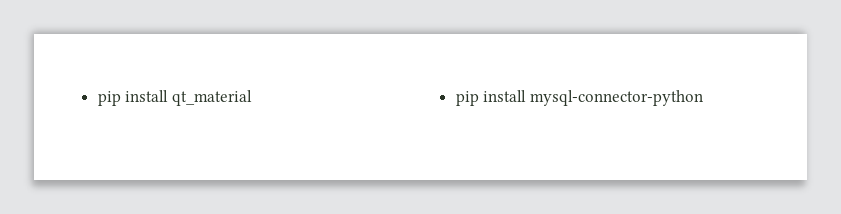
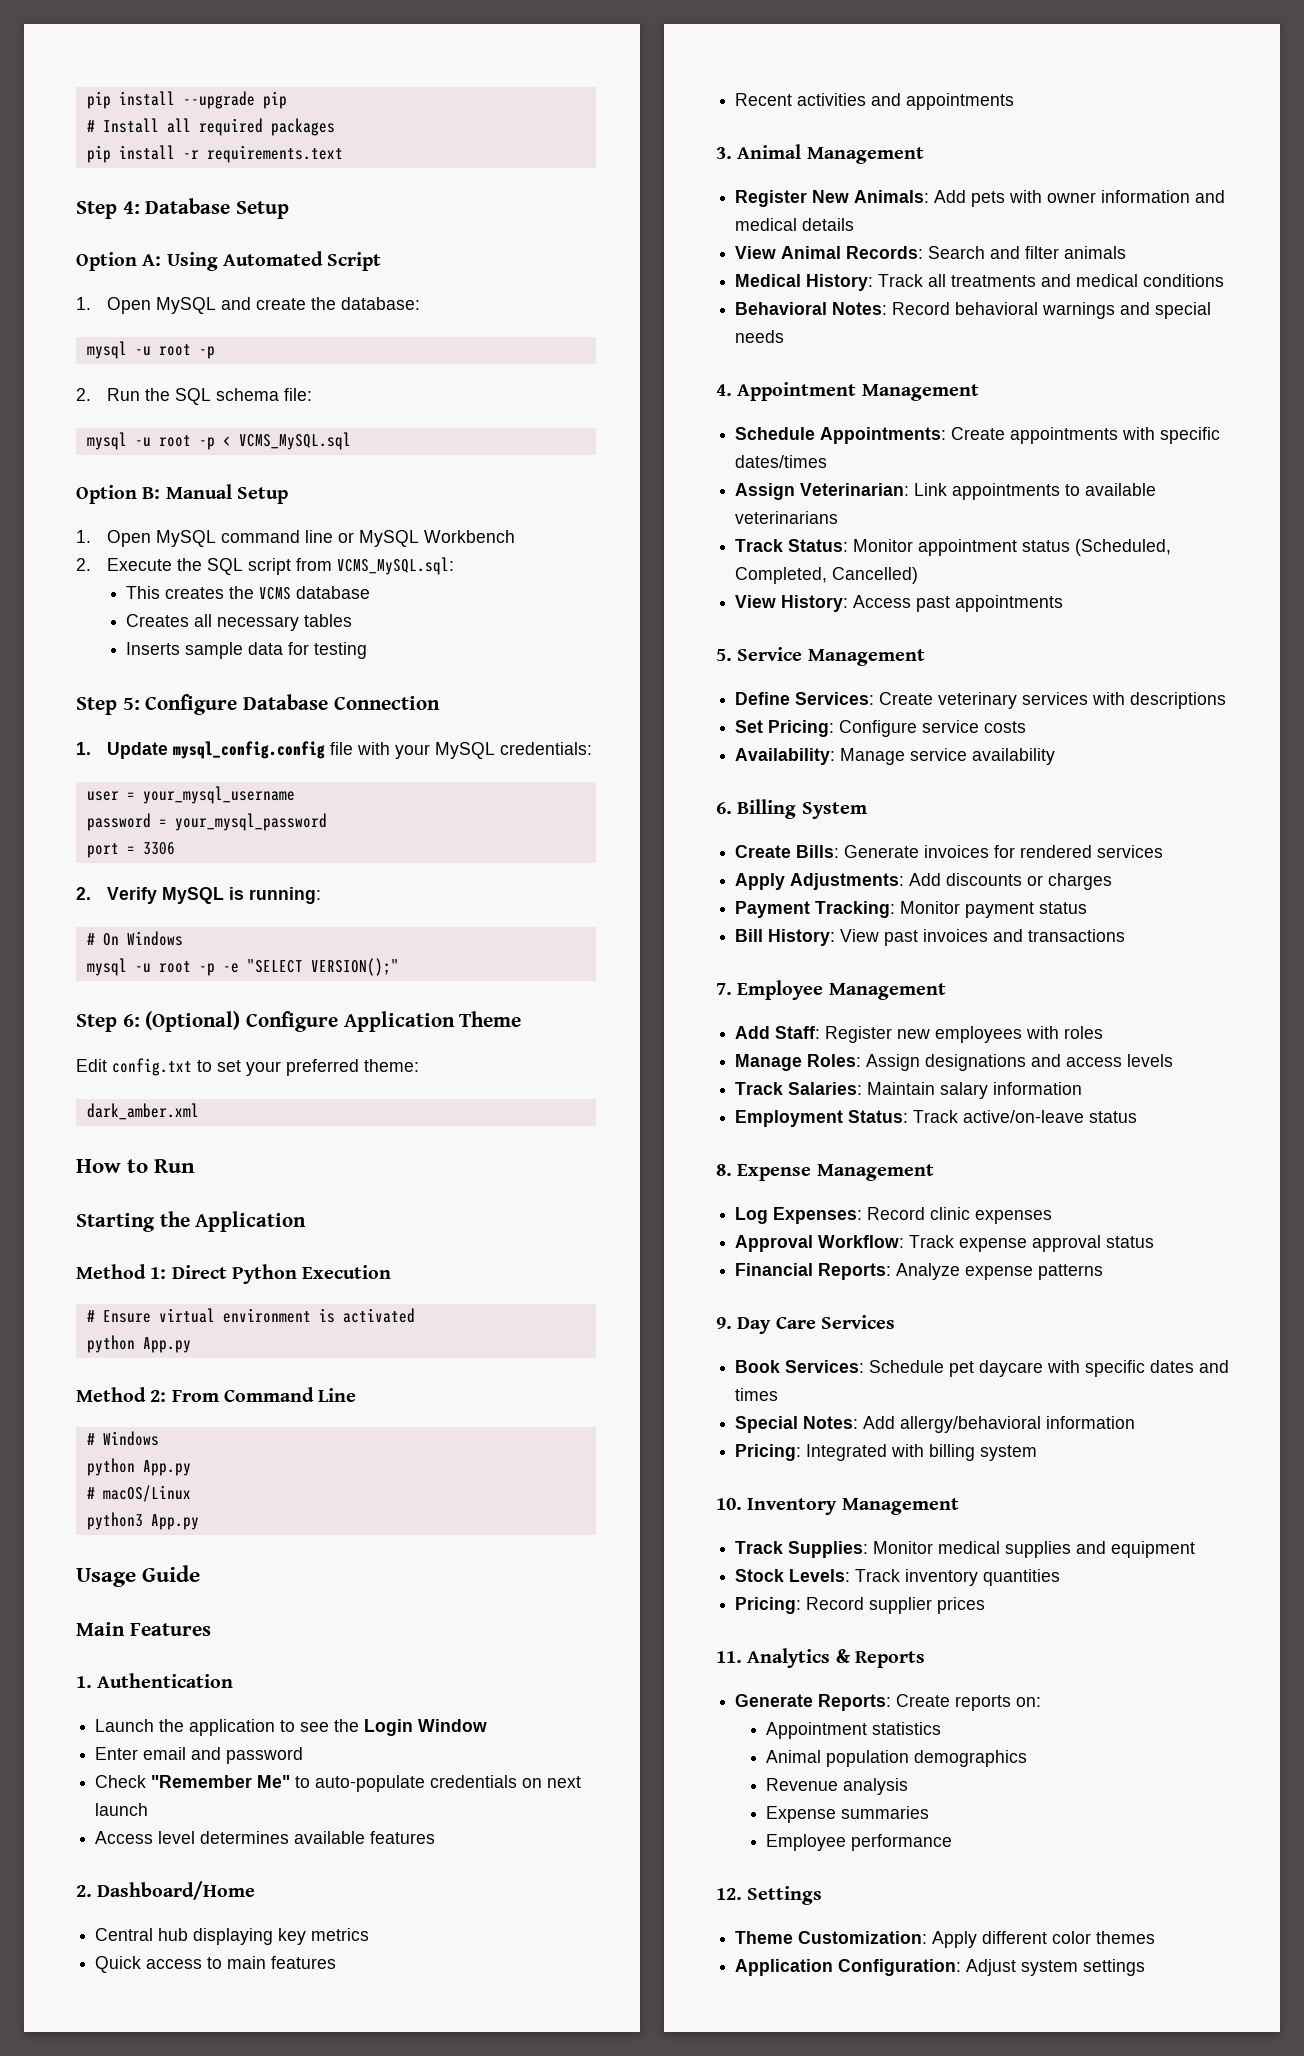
- pip install qt_material
- pip install mysql-connector-python
+ pip install --upgrade pip
+ # Install all required packages
+ pip install -r requirements.text
+ Step 4: Database Setup
+ Option A: Using Automated Script
+ 1. Open MySQL and create the database:
+ mysql -u root -p
+ 2. Run the SQL schema file:
+ mysql -u root -p < VCMS_MySQL.sql
+ Option B: Manual Setup
+ 1. Open MySQL command line or MySQL Workbench
+ 2. Execute the SQL script from VCMS_MySQL.sql:
+ This creates the VCMS database
+ Creates all necessary tables
+ Inserts sample data for testing
+ Step 5: Configure Database Connection
+ 1. Update mysql_config.config file with your MySQL credentials:
+ user = your_mysql_username
+ password = your_mysql_password
+ port = 3306
+ 2. Verify MySQL is running:
+ # On Windows
+ mysql -u root -p -e "SELECT VERSION();"
+ Step 6: (Optional) Configure Application Theme
+ Edit config.txt to set your preferred theme:
+ dark_amber.xml
+ How to Run
+ Starting the Application
+ Method 1: Direct Python Execution
+ # Ensure virtual environment is activated
+ python App.py
+ Method 2: From Command Line
+ # Windows
+ python App.py
+ # macOS/Linux
+ python3 App.py
+ Usage Guide
+ Main Features
+ 1. Authentication
+ Launch the application to see the Login Window
+ Enter email and password
+ Check "Remember Me" to auto-populate credentials on next launch
+ Access level determines available features
+ 2. Dashboard/Home
+ Central hub displaying key metrics
+ Quick access to main features
+ Recent activities and appointments
+ 3. Animal Management
+ Register New Animals: Add pets with owner information and medical details
+ View Animal Records: Search and filter animals
+ Medical History: Track all treatments and medical conditions
+ Behavioral Notes: Record behavioral warnings and special needs
+ 4. Appointment Management
+ Schedule Appointments: Create appointments with specific dates/times
+ Assign Veterinarian: Link appointments to available veterinarians
+ Track Status: Monitor appointment status (Scheduled, Completed, Cancelled)
+ View History: Access past appointments
+ 5. Service Management
+ Define Services: Create veterinary services with descriptions
+ Set Pricing: Configure service costs
+ Availability: Manage service availability
+ 6. Billing System
+ Create Bills: Generate invoices for rendered services
+ Apply Adjustments: Add discounts or charges
+ Payment Tracking: Monitor payment status
+ Bill History: View past invoices and transactions
+ 7. Employee Management
+ Add Staff: Register new employees with roles
+ Manage Roles: Assign designations and access levels
+ Track Salaries: Maintain salary information
+ Employment Status: Track active/on-leave status
+ 8. Expense Management
+ Log Expenses: Record clinic expenses
+ Approval Workflow: Track expense approval status
+ Financial Reports: Analyze expense patterns
+ 9. Day Care Services
+ Book Services: Schedule pet daycare with specific dates and times
+ Special Notes: Add allergy/behavioral information
+ Pricing: Integrated with billing system
+ 10. Inventory Management
+ Track Supplies: Monitor medical supplies and equipment
+ Stock Levels: Track inventory quantities
+ Pricing: Record supplier prices
+ 11. Analytics & Reports
+ Generate Reports: Create reports on:
+ Appointment statistics
+ Animal population demographics
+ Revenue analysis
+ Expense summaries
+ Employee performance
+ 12. Settings
+ Theme Customization: Apply different color themes
+ Application Configuration: Adjust system settings

